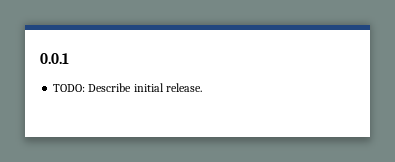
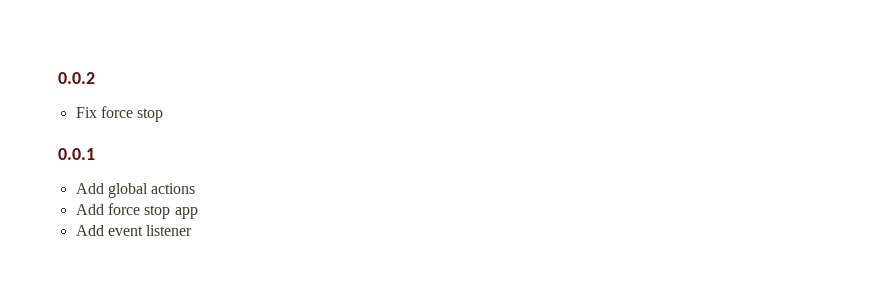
+ 0.0.2
+ Fix force stop
  0.0.1
- TODO: Describe initial release.
+ Add global actions
+ Add force stop app
+ Add event listener

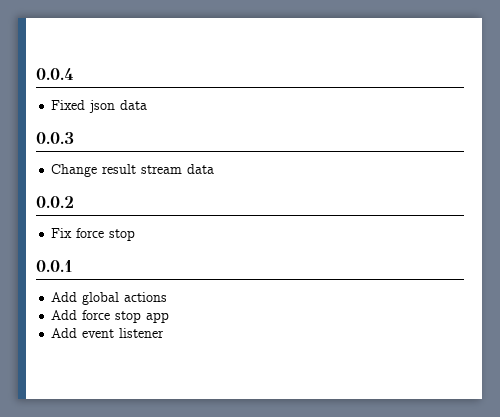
+ 0.0.4
+ Fixed json data
+ 0.0.3
+ Change result stream data

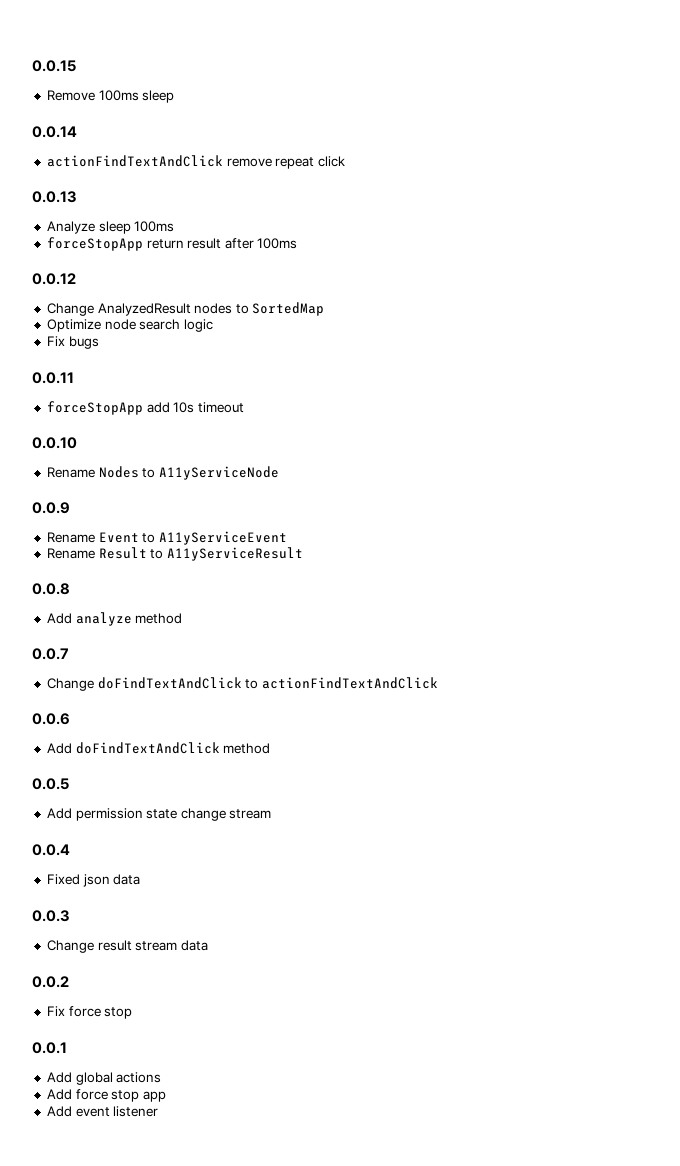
+ 0.0.15
+ Remove 100ms sleep
+ 0.0.14
+ actionFindTextAndClick remove repeat click
+ 0.0.13
+ Analyze sleep 100ms
+ forceStopApp return result after 100ms
+ 0.0.12
+ Change AnalyzedResult nodes to SortedMap
+ Optimize node search logic
+ Fix bugs
+ 0.0.11
+ forceStopApp add 10s timeout
+ 0.0.10
+ Rename Nodes to A11yServiceNode
+ 0.0.9
+ Rename Event to A11yServiceEvent
+ Rename Result to A11yServiceResult
+ 0.0.8
+ Add analyze method
+ 0.0.7
+ Change doFindTextAndClick to actionFindTextAndClick
+ 0.0.6
+ Add doFindTextAndClick method
+ 0.0.5
+ Add permission state change stream

